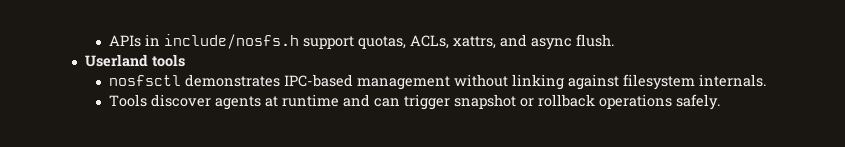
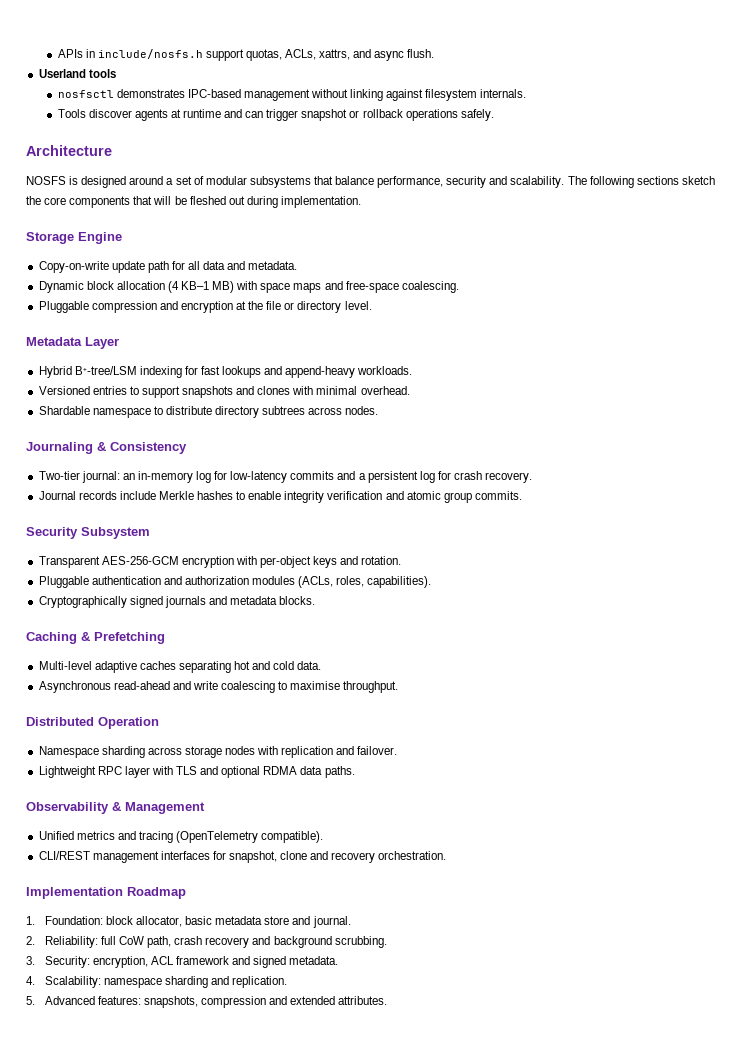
+ Architecture
+ NOSFS is designed around a set of modular subsystems that balance performance, security and scalability. The following sections sketch the core components that will be fleshed out during implementation.
+ Storage Engine
+ Copy‑on‑write update path for all data and metadata.
+ Dynamic block allocation (4 KB–1 MB) with space maps and free‑space coalescing.
+ Pluggable compression and encryption at the file or directory level.
+ Metadata Layer
+ Hybrid B⁺‑tree/LSM indexing for fast lookups and append‑heavy workloads.
+ Versioned entries to support snapshots and clones with minimal overhead.
+ Shardable namespace to distribute directory subtrees across nodes.
+ Journaling & Consistency
+ Two‑tier journal: an in‑memory log for low‑latency commits and a persistent log for crash recovery.
+ Journal records include Merkle hashes to enable integrity verification and atomic group commits.
+ Security Subsystem
+ Transparent AES‑256‑GCM encryption with per‑object keys and rotation.
+ Pluggable authentication and authorization modules (ACLs, roles, capabilities).
+ Cryptographically signed journals and metadata blocks.
+ Caching & Prefetching
+ Multi‑level adaptive caches separating hot and cold data.
+ Asynchronous read‑ahead and write coalescing to maximise throughput.
+ Distributed Operation
+ Namespace sharding across storage nodes with replication and failover.
+ Lightweight RPC layer with TLS and optional RDMA data paths.
+ Observability & Management
+ Unified metrics and tracing (OpenTelemetry compatible).
+ CLI/REST management interfaces for snapshot, clone and recovery orchestration.
+ Implementation Roadmap
+ 1. Foundation: block allocator, basic metadata store and journal.
+ 2. Reliability: full CoW path, crash recovery and background scrubbing.
+ 3. Security: encryption, ACL framework and signed metadata.
+ 4. Scalability: namespace sharding and replication.
+ 5. Advanced features: snapshots, compression and extended attributes.

